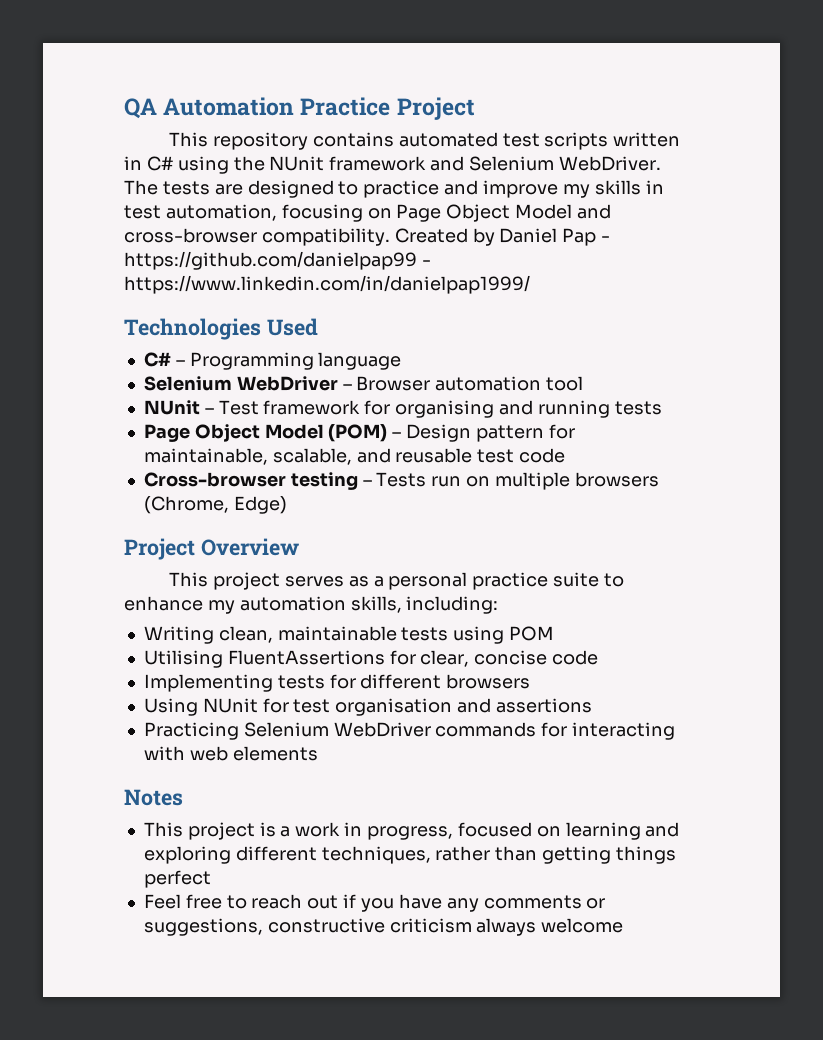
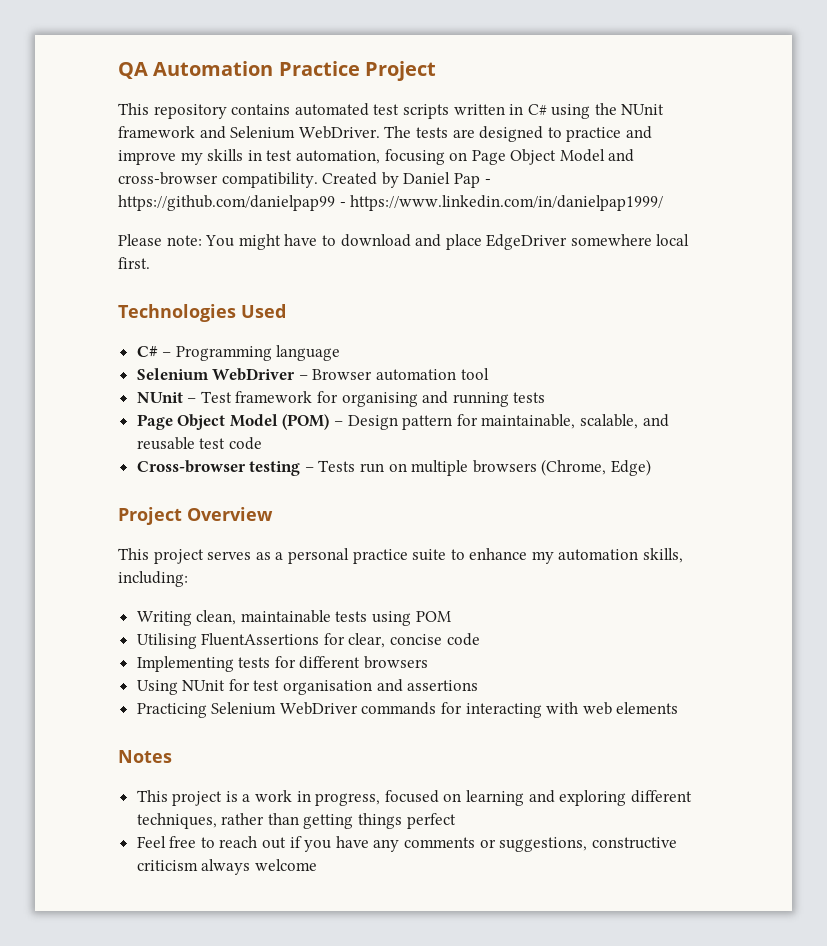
+ Please note: You might have to download and place EdgeDriver somewhere local first.

